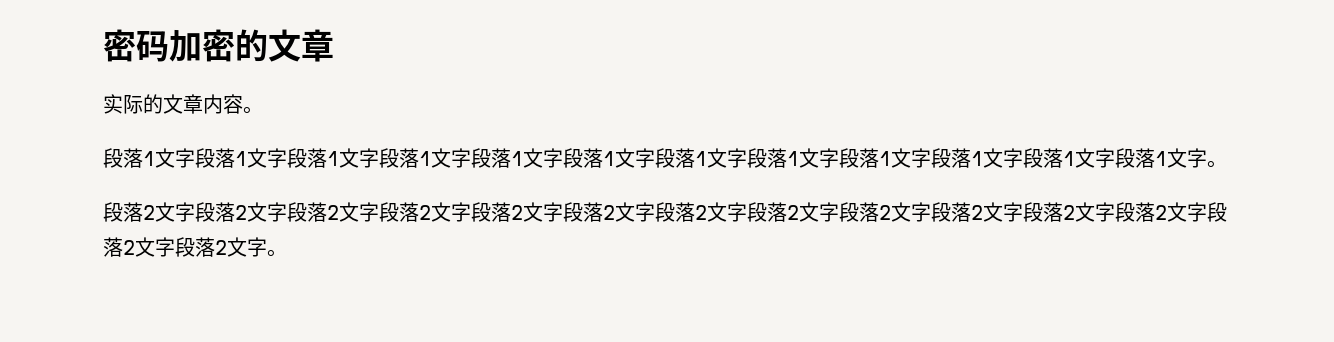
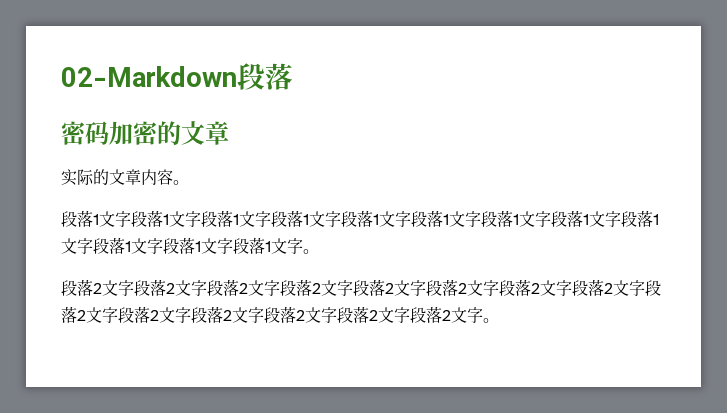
+ 02-Markdown段落

